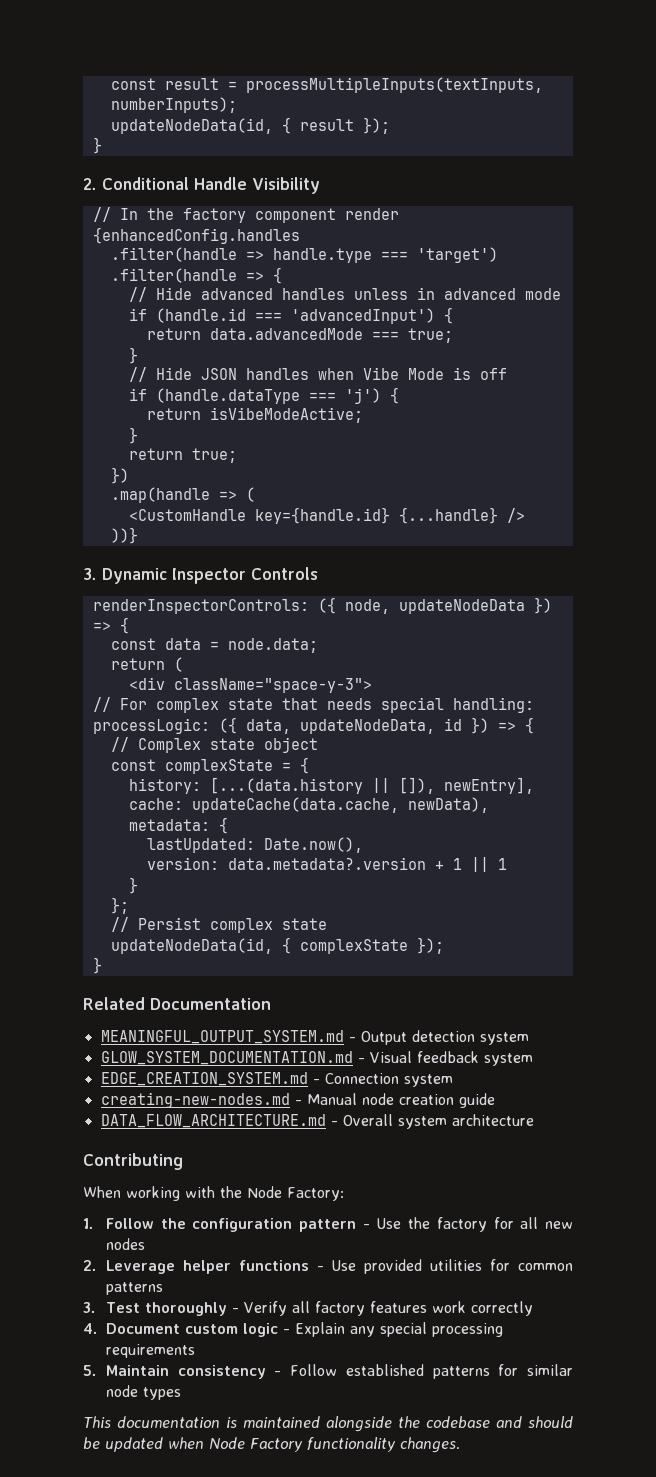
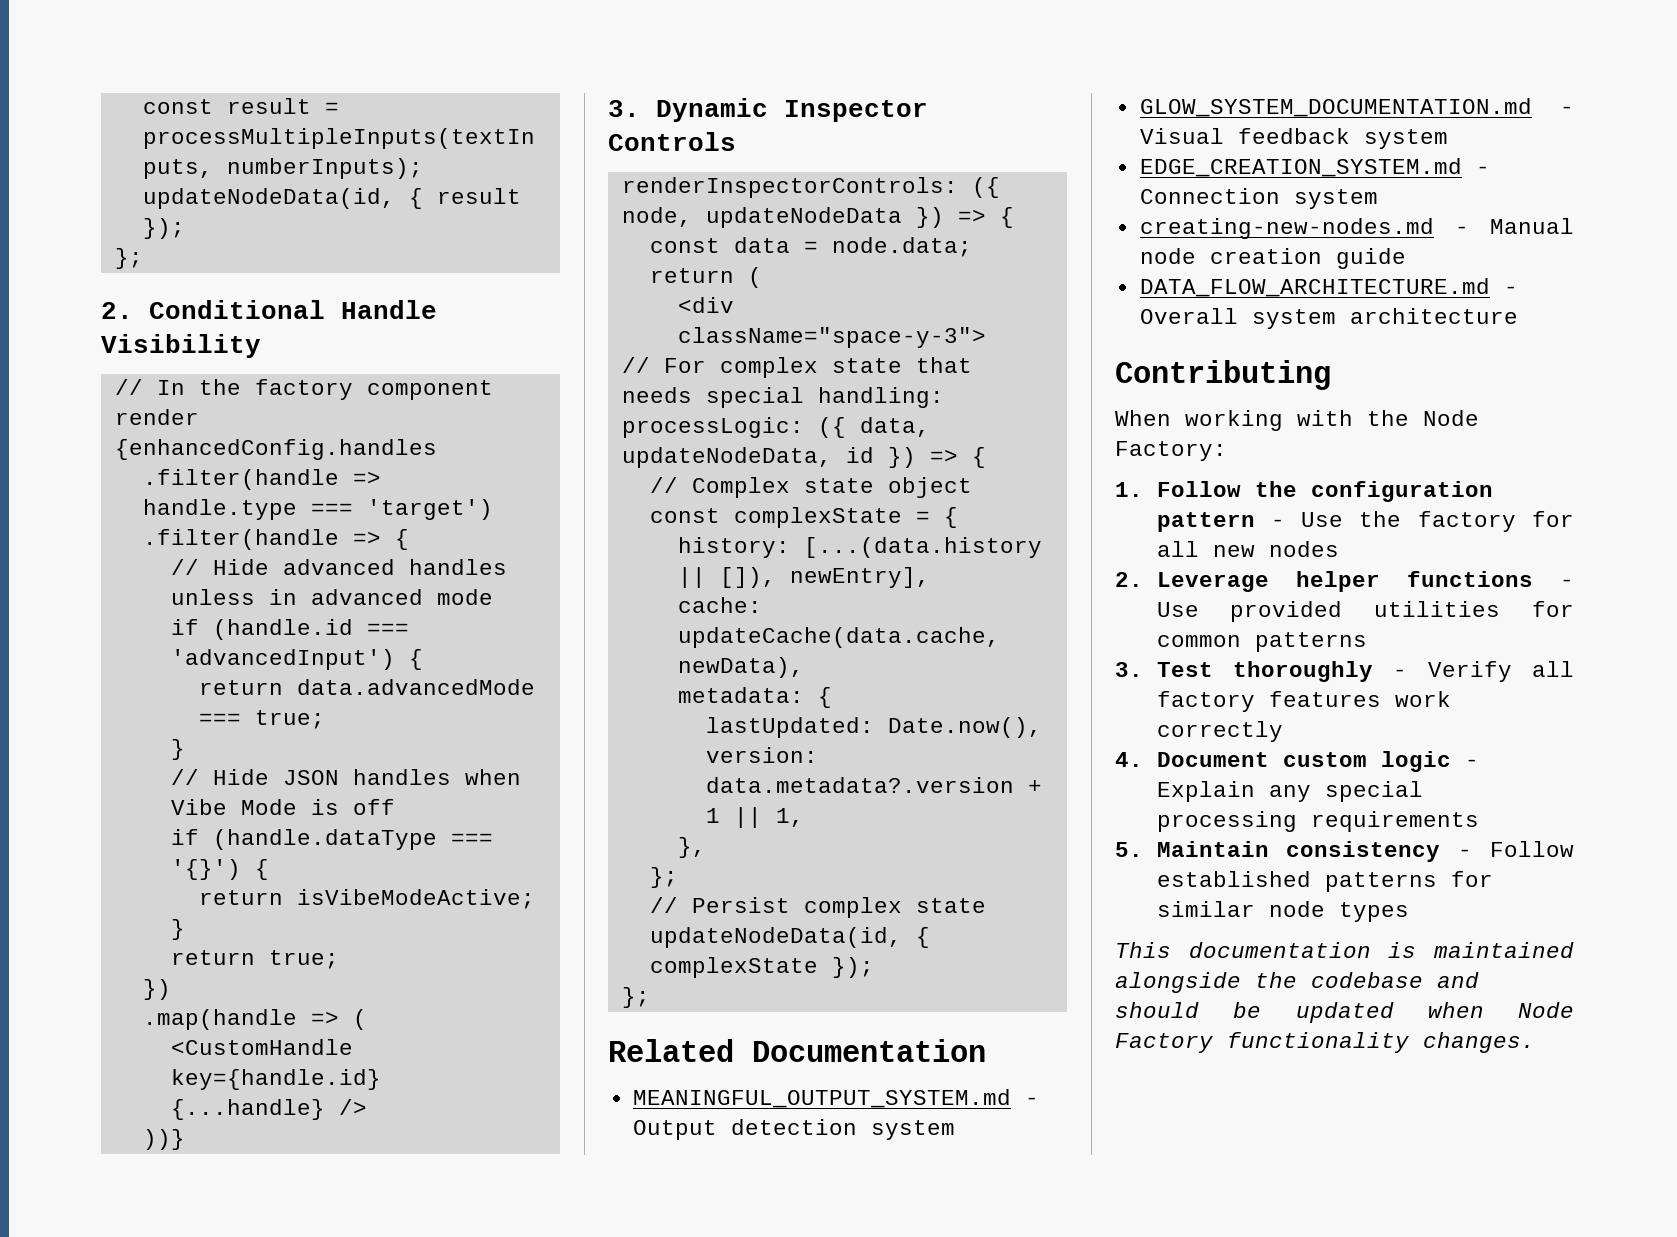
  updateNodeData(id, { result });
- }
+ };
- if (handle.dataType === 'j') {
+ if (handle.dataType === '{}') {
- version: data.metadata?.version + 1 || 1
- }
+ version: data.metadata?.version + 1 || 1,
+ },
  updateNodeData(id, { complexState });
- }
+ };

